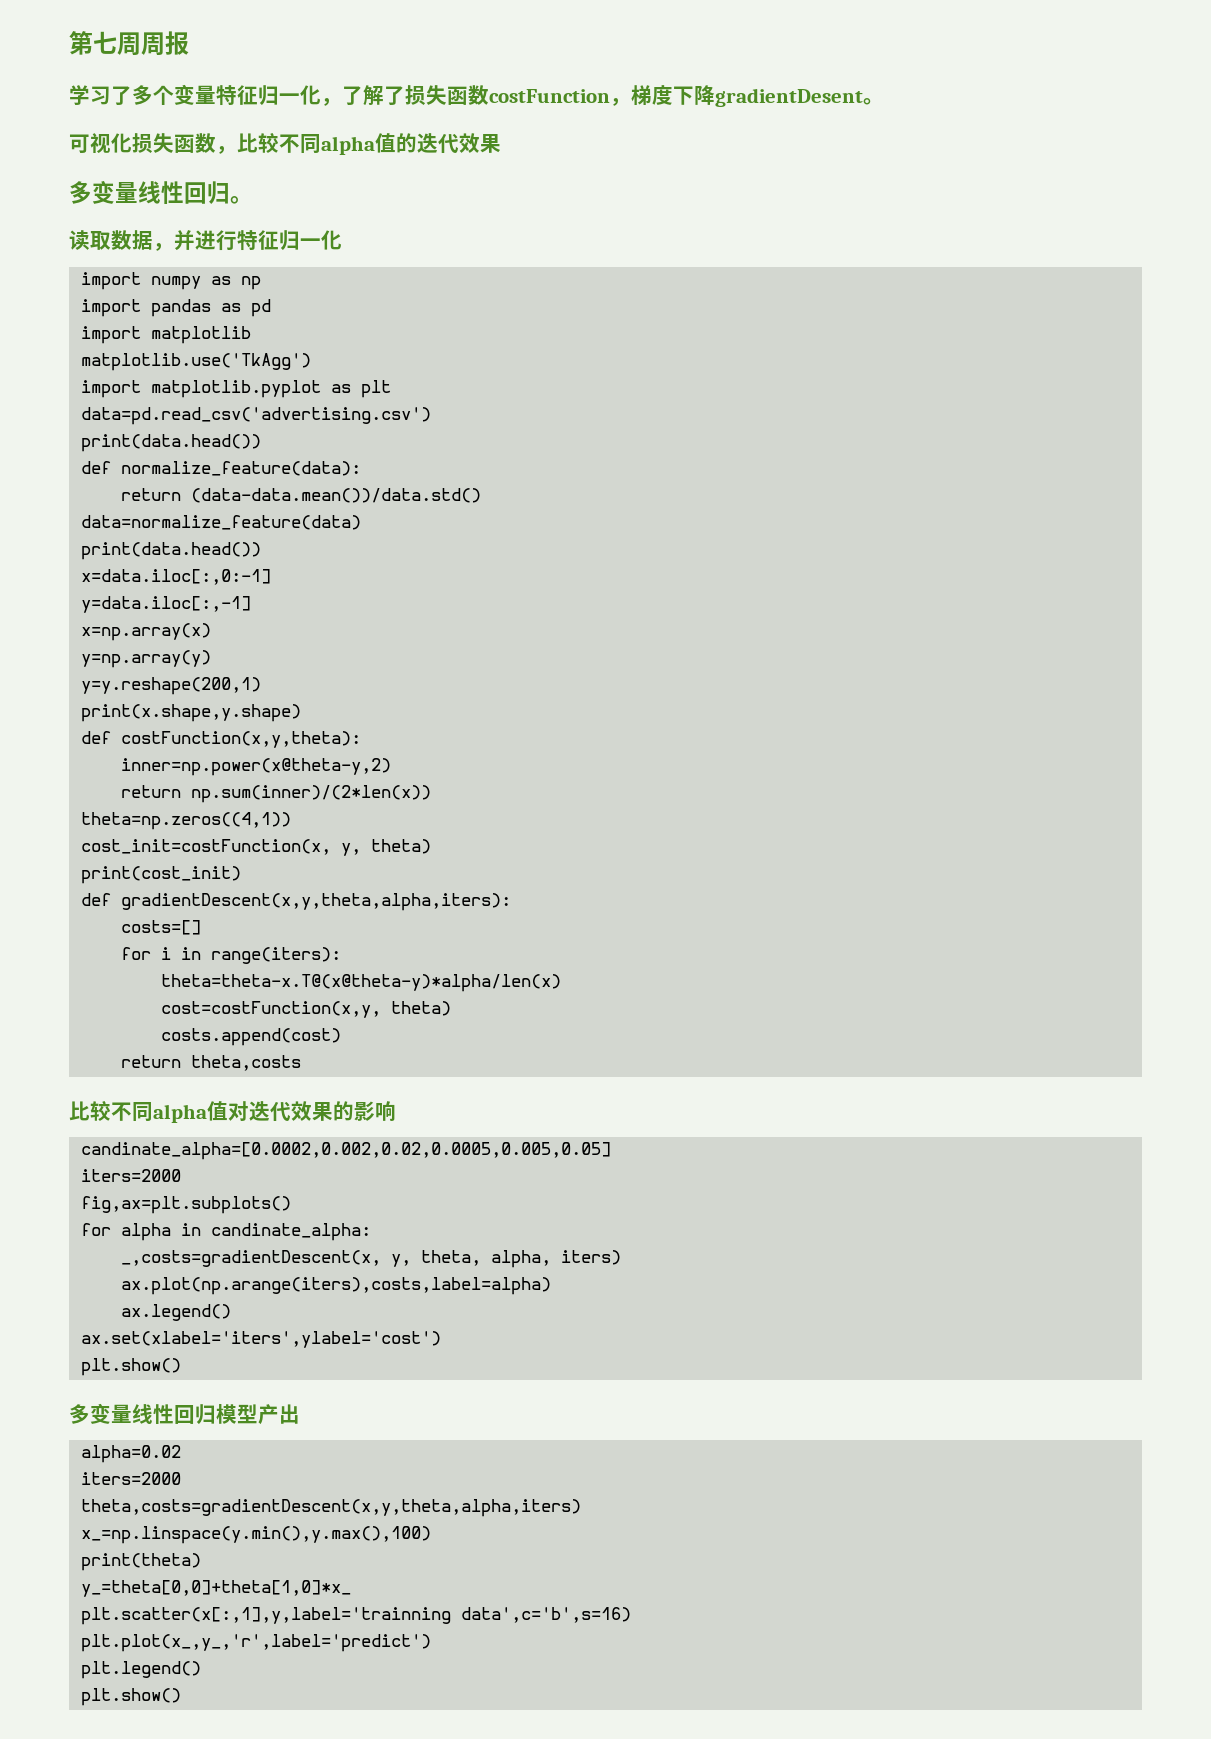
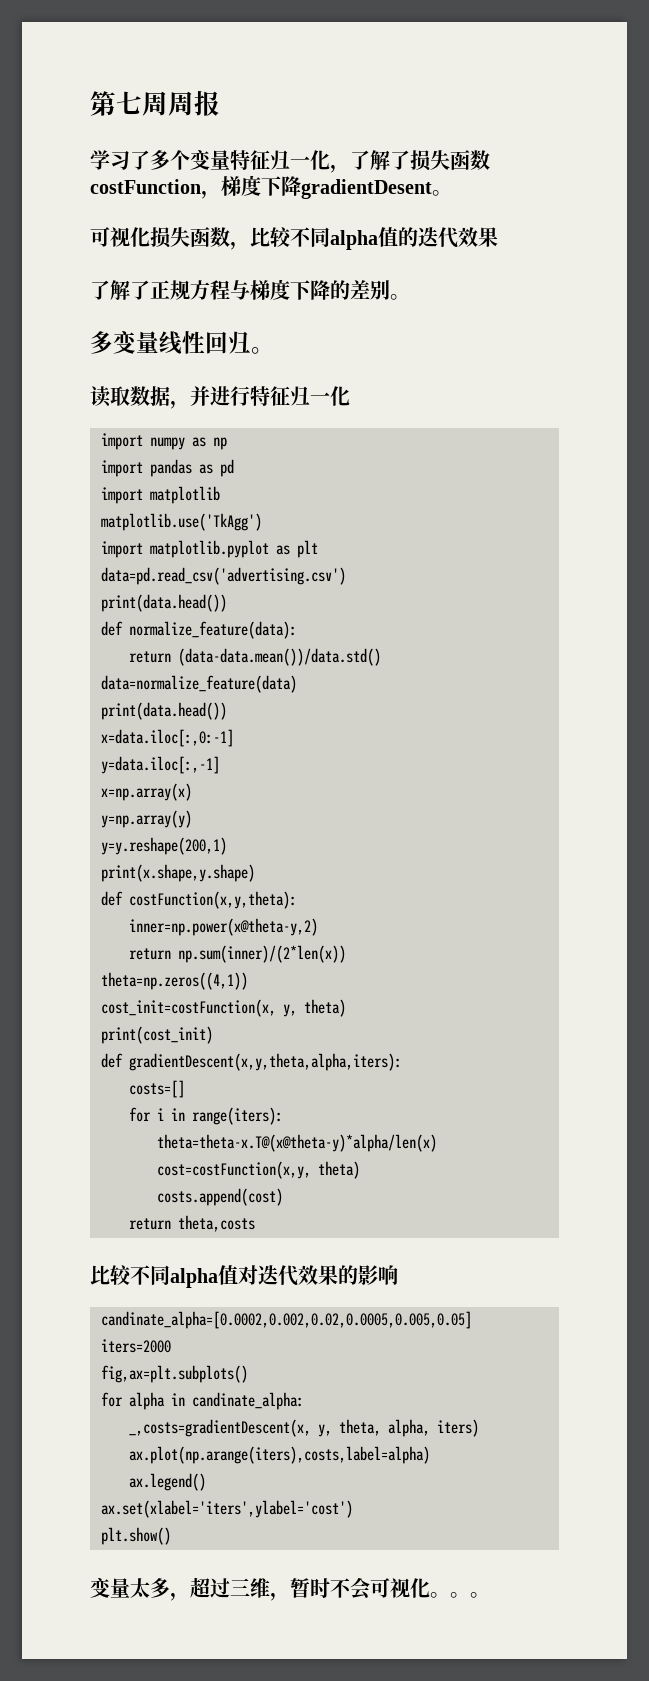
+ 了解了正规方程与梯度下降的差别。
- 多变量线性回归模型产出
- alpha=0.02
- iters=2000
- theta,costs=gradientDescent(x,y,theta,alpha,iters)
- x_=np.linspace(y.min(),y.max(),100)
- print(theta)
- y_=theta[0,0]+theta[1,0]*x_
- plt.scatter(x[:,1],y,label='trainning data',c='b',s=16)
- plt.plot(x_,y_,'r',label='predict')
- plt.legend()
- plt.show()
+ 变量太多，超过三维，暂时不会可视化。。。

